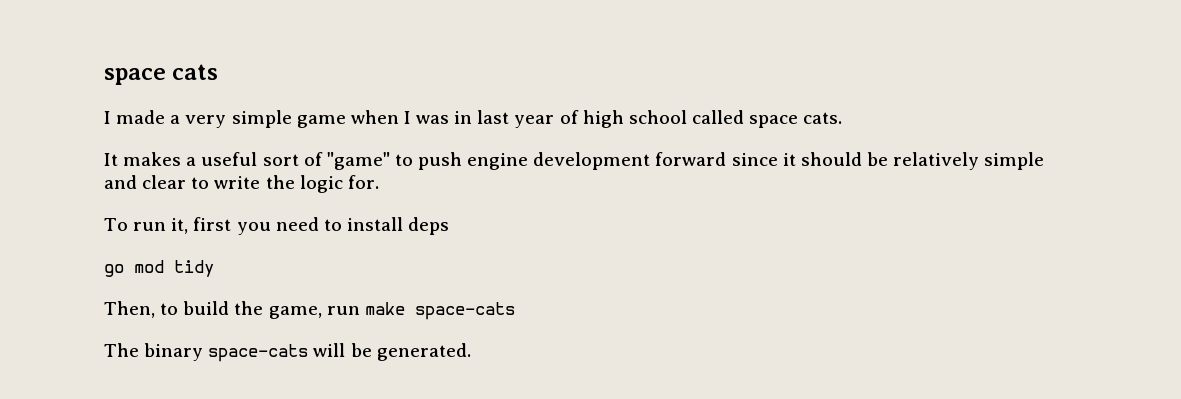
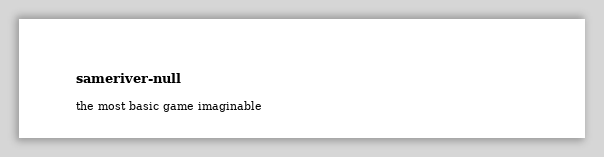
- space cats
- I made a very simple game when I was in last year of high school called space cats.
- It makes a useful sort of "game" to push engine development forward since it should be relatively simple and clear to write the logic for.
- To run it, first you need to install deps
- go mod tidy
- Then, to build the game, run make space-cats
- The binary space-cats will be generated.
+ sameriver-null
+ the most basic game imaginable

